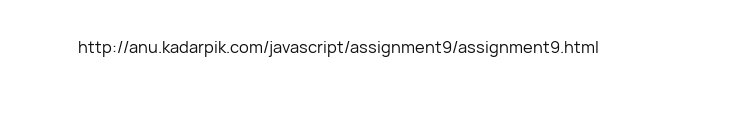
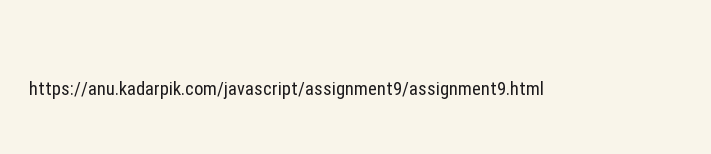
- http://anu.kadarpik.com/javascript/assignment9/assignment9.html
+ https://anu.kadarpik.com/javascript/assignment9/assignment9.html

